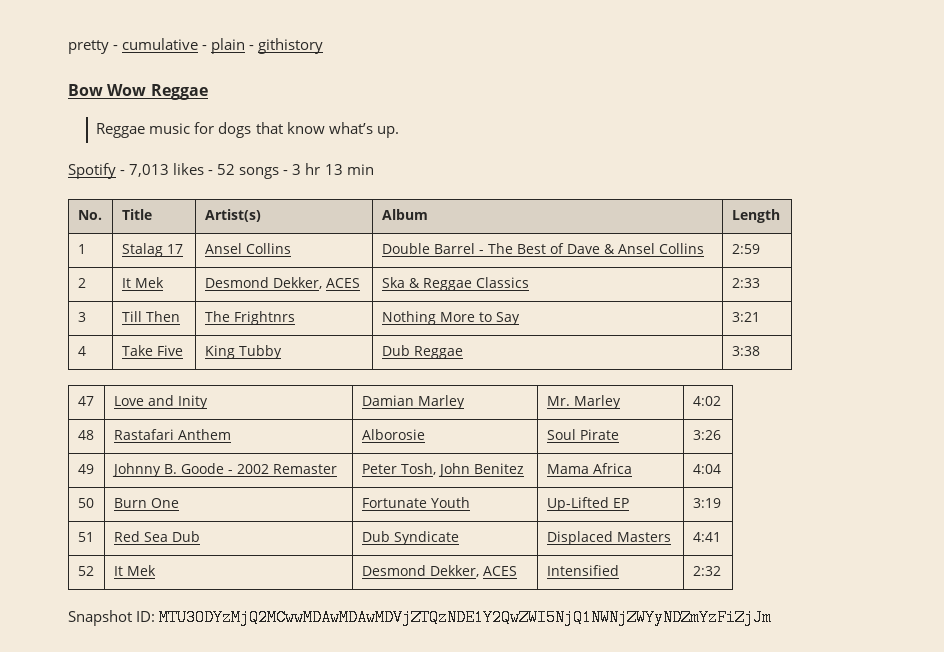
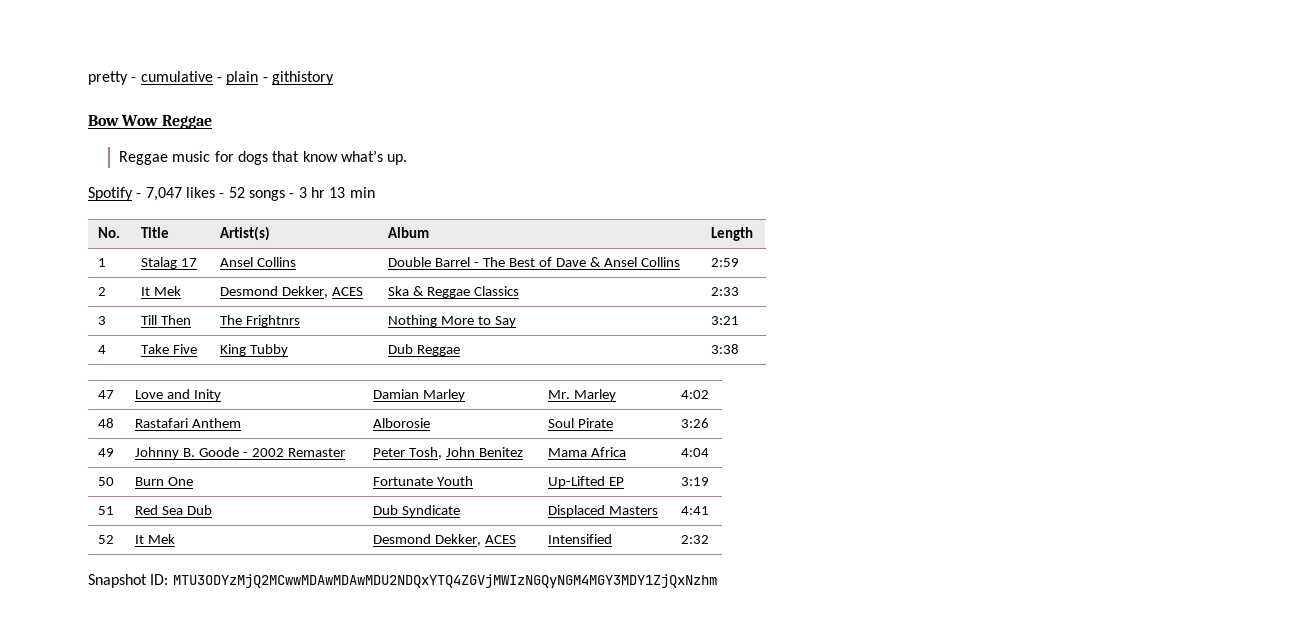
- Spotify - 7,013 likes - 52 songs - 3 hr 13 min
+ Spotify - 7,047 likes - 52 songs - 3 hr 13 min
- Snapshot ID: MTU3ODYzMjQ2MCwwMDAwMDAwMDVjZTQzNDE1Y2QwZWI5NjQ1NWNjZWYyNDZmYzFiZjJm
+ Snapshot ID: MTU3ODYzMjQ2MCwwMDAwMDAwMDU2NDQxYTQ4ZGVjMWIzNGQyNGM4MGY3MDY1ZjQxNzhm

